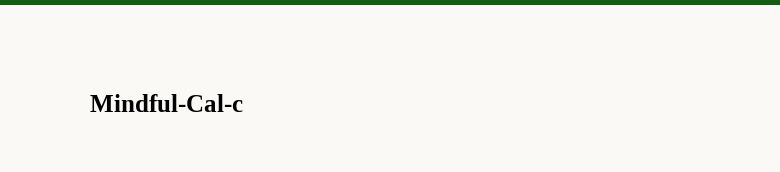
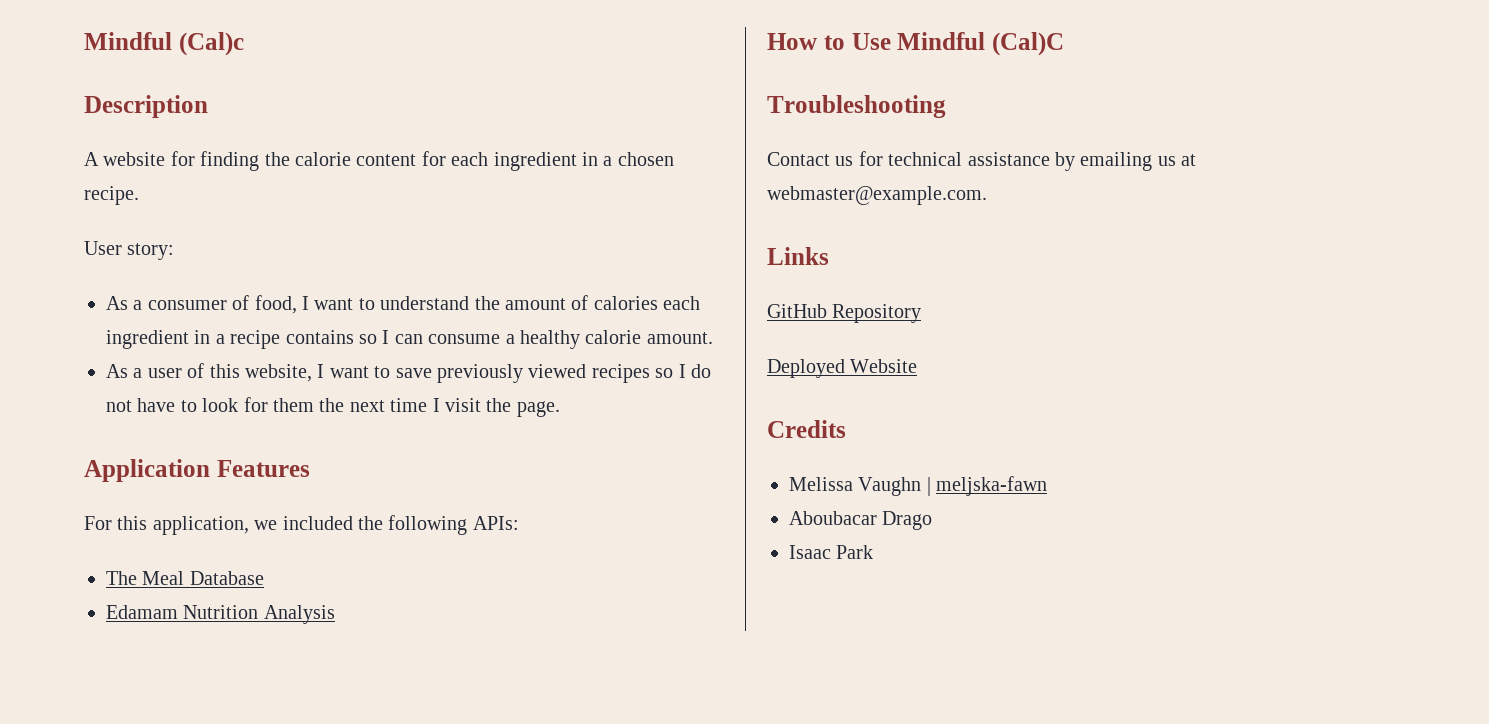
- Mindful-Cal-c
+ Mindful (Cal)c
+ Description
+ A website for finding the calorie content for each ingredient in a chosen recipe.
+ User story:
+ As a consumer of food, I want to understand the amount of calories each ingredient in a recipe contains so I can consume a healthy calorie amount.
+ As a user of this website, I want to save previously viewed recipes so I do not have to look for them the next time I visit the page.
+ Application Features
+ For this application, we included the following APIs:
+ The Meal Database
+ Edamam Nutrition Analysis
+ How to Use Mindful (Cal)C
+ Troubleshooting
+ Contact us for technical assistance by emailing us at webmaster@example.com.
+ Links
+ GitHub Repository
+ Deployed Website
+ Credits
+ Melissa Vaughn | meljska-fawn
+ Aboubacar Drago
+ Isaac Park

